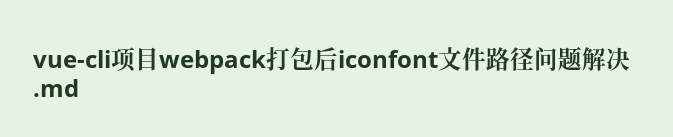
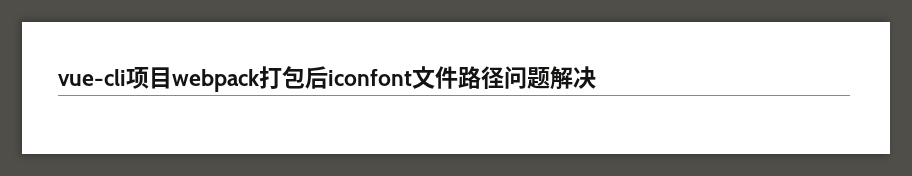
- vue-cli项目webpack打包后iconfont文件路径问题解决.md
+ vue-cli项目webpack打包后iconfont文件路径问题解决

